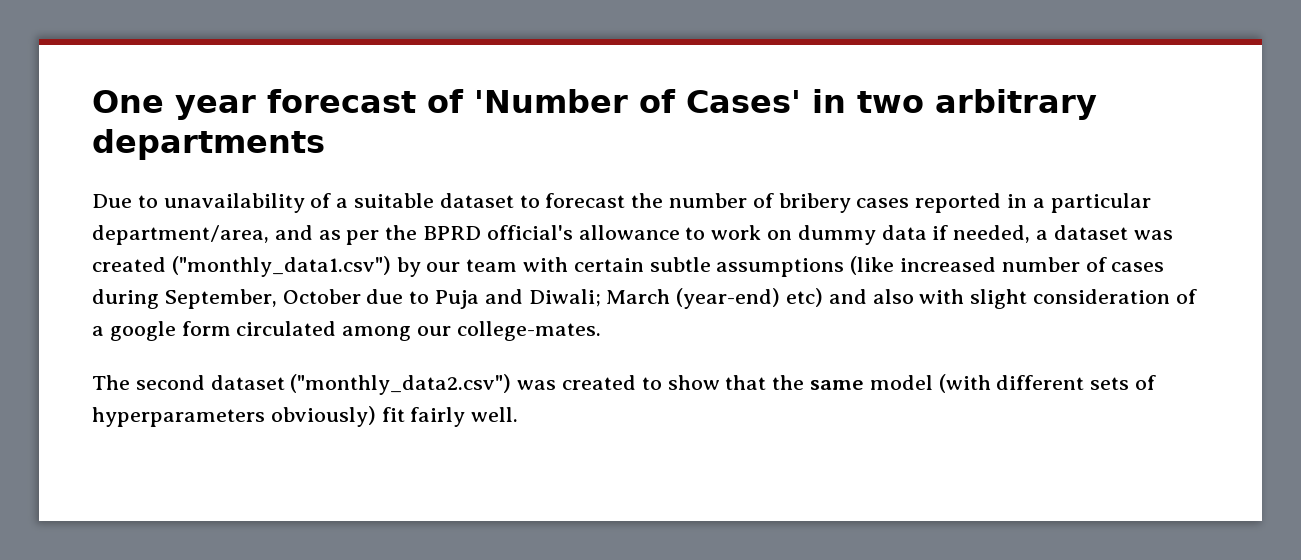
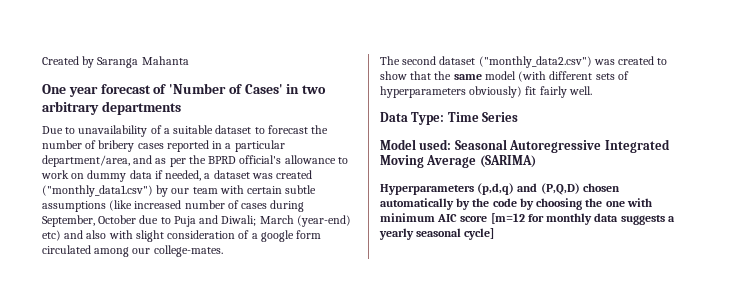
+ Created by Saranga Mahanta
+ Data Type: Time Series
+ Model used: Seasonal Autoregressive Integrated Moving Average (SARIMA)
+ Hyperparameters (p,d,q) and (P,Q,D) chosen automatically by the code by choosing the one with minimum AIC score [m=12 for monthly data suggests a yearly seasonal cycle]

